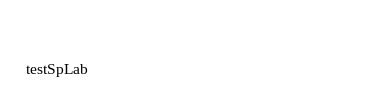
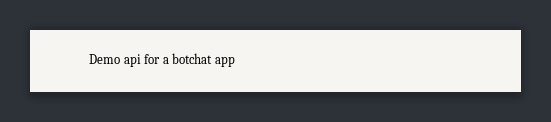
- testSpLab
+ Demo api for a botchat app

